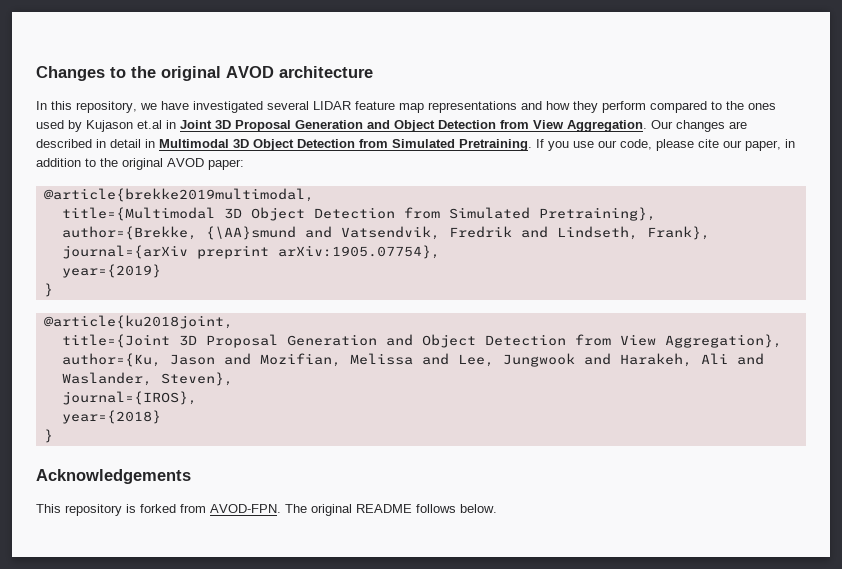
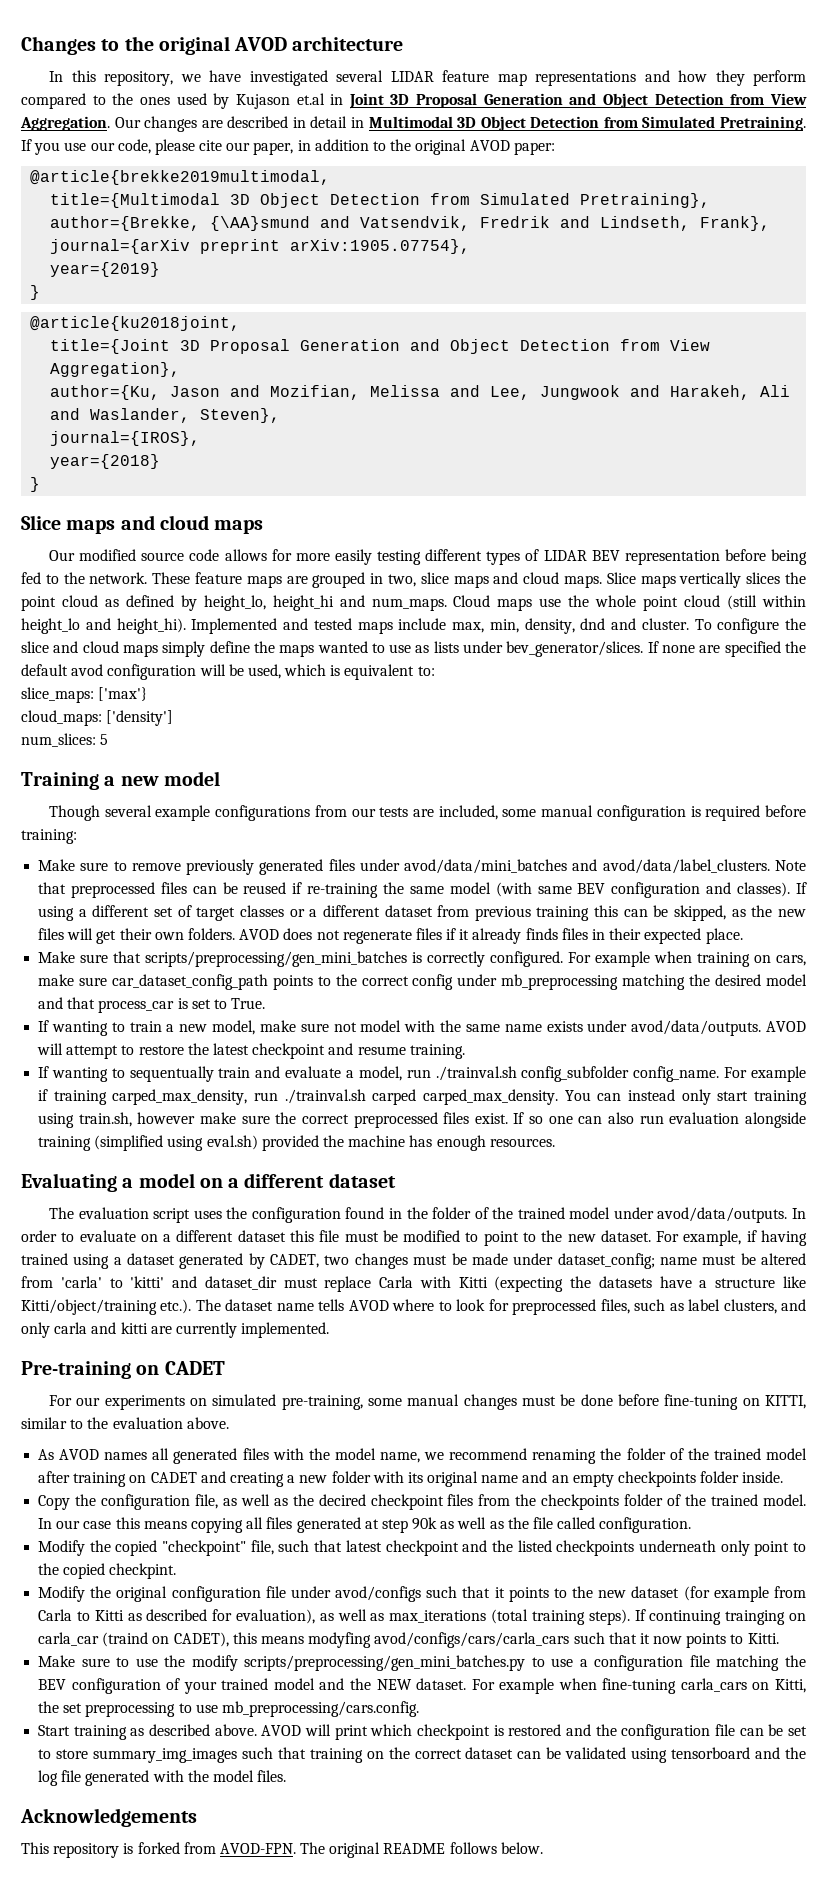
+ Slice maps and cloud maps
+ Our modified source code allows for more easily testing different types of LIDAR BEV representation before being fed to the network. These feature maps are grouped in two, slice maps and cloud maps. Slice maps vertically slices the point cloud as defined by height_lo, height_hi and num_maps. Cloud maps use the whole point cloud (still within height_lo and height_hi). Implemented and tested maps include max, min, density, dnd and cluster. To configure the slice and cloud maps simply define the maps wanted to use as lists under bev_generator/slices. If none are specified the default avod configuration will be used, which is equivalent to:
+ slice_maps: ['max'}
+ cloud_maps: ['density']
+ num_slices: 5
+ Training a new model
+ Though several example configurations from our tests are included, some manual configuration is required before training:
+ Make sure to remove previously generated files under avod/data/mini_batches and avod/data/label_clusters. Note that preprocessed files can be reused if re-training the same model (with same BEV configuration and classes). If using a different set of target classes or a different dataset from previous training this can be skipped, as the new files will get their own folders. AVOD does not regenerate files if it already finds files in their expected place.
+ Make sure that scripts/preprocessing/gen_mini_batches is correctly configured. For example when training on cars, make sure car_dataset_config_path points to the correct config under mb_preprocessing matching the desired model and that process_car is set to True.
+ If wanting to train a new model, make sure not model with the same name exists under avod/data/outputs. AVOD will attempt to restore the latest checkpoint and resume training.
+ If wanting to sequentually train and evaluate a model, run ./trainval.sh config_subfolder config_name. For example if training carped_max_density, run ./trainval.sh carped carped_max_density. You can instead only start training using train.sh, however make sure the correct preprocessed files exist. If so one can also run evaluation alongside training (simplified using eval.sh) provided the machine has enough resources.
+ Evaluating a model on a different dataset
+ The evaluation script uses the configuration found in the folder of the trained model under avod/data/outputs. In order to evaluate on a different dataset this file must be modified to point to the new dataset. For example, if having trained using a dataset generated by CADET, two changes must be made under dataset_config; name must be altered from 'carla' to 'kitti' and dataset_dir must replace Carla with Kitti (expecting the datasets have a structure like Kitti/object/training etc.). The dataset name tells AVOD where to look for preprocessed files, such as label clusters, and only carla and kitti are currently implemented.
+ Pre-training on CADET
+ For our experiments on simulated pre-training, some manual changes must be done before fine-tuning on KITTI, similar to the evaluation above.
+ As AVOD names all generated files with the model name, we recommend renaming the folder of the trained model after training on CADET and creating a new folder with its original name and an empty checkpoints folder inside.
+ Copy the configuration file, as well as the decired checkpoint files from the checkpoints folder of the trained model. In our case this means copying all files generated at step 90k as well as the file called configuration.
+ Modify the copied "checkpoint" file, such that latest checkpoint and the listed checkpoints underneath only point to the copied checkpint.
+ Modify the original configuration file under avod/configs such that it points to the new dataset (for example from Carla to Kitti as described for evaluation), as well as max_iterations (total training steps). If continuing trainging on carla_car (traind on CADET), this means modyfing avod/configs/cars/carla_cars such that it now points to Kitti.
+ Make sure to use the modify scripts/preprocessing/gen_mini_batches.py to use a configuration file matching the BEV configuration of your trained model and the NEW dataset. For example when fine-tuning carla_cars on Kitti, the set preprocessing to use mb_preprocessing/cars.config.
+ Start training as described above. AVOD will print which checkpoint is restored and the configuration file can be set to store summary_img_images such that training on the correct dataset can be validated using tensorboard and the log file generated with the model files.

